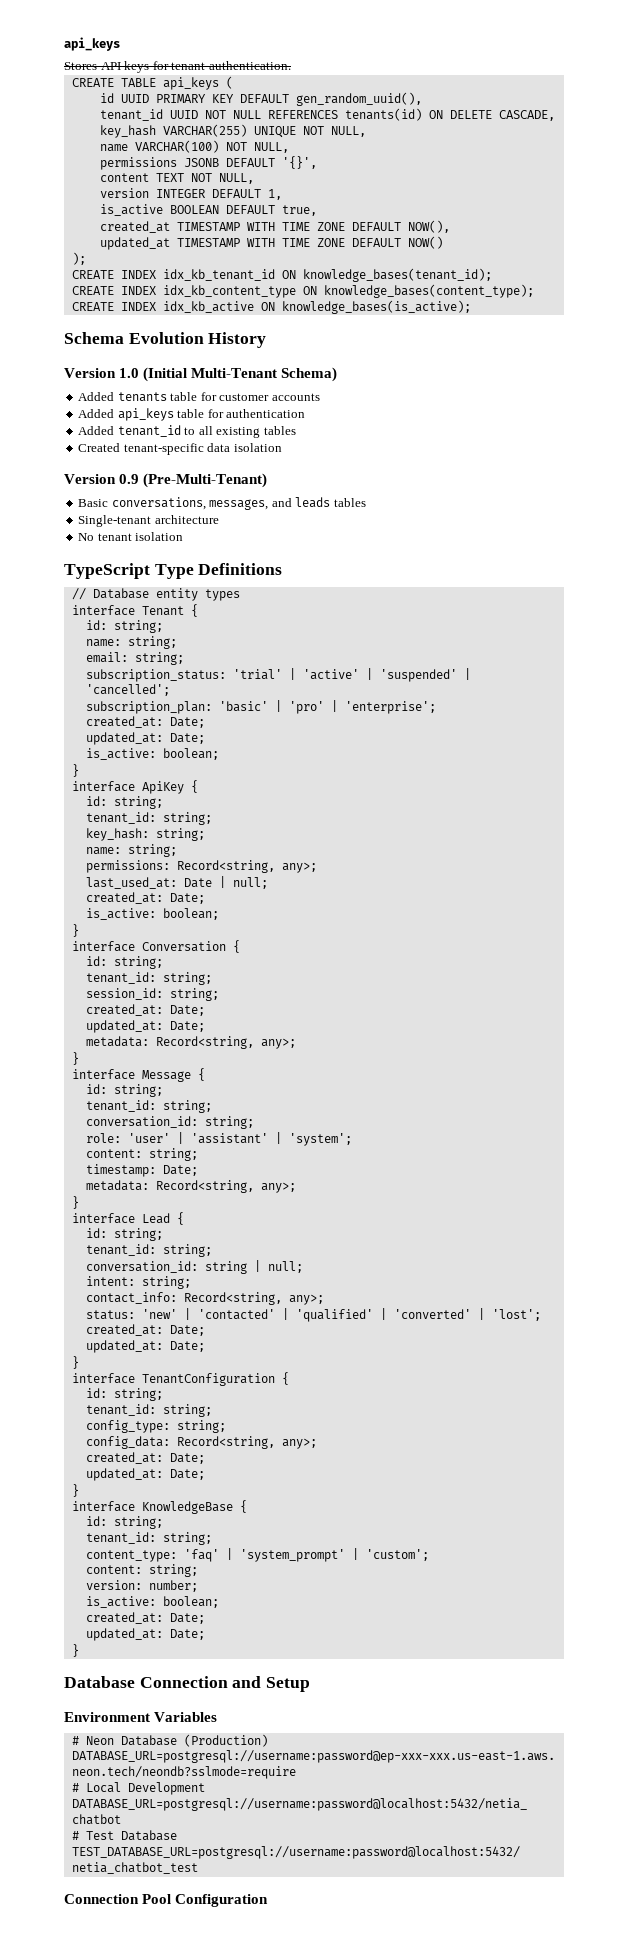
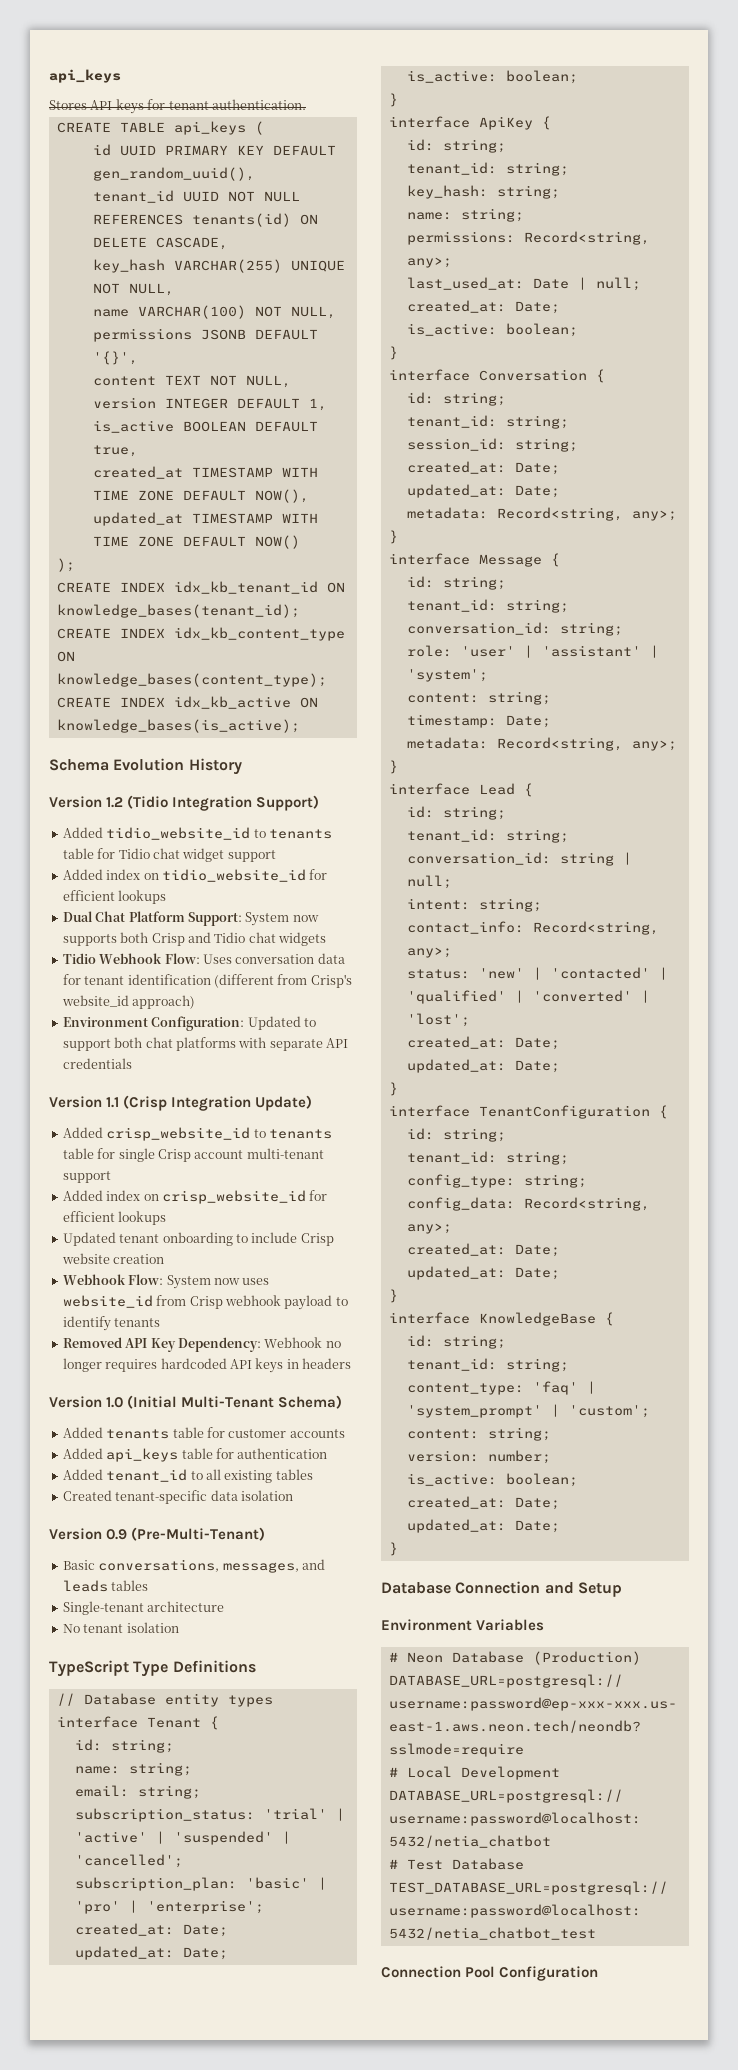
+ Version 1.2 (Tidio Integration Support)
+ Added tidio_website_id to tenants table for Tidio chat widget support
+ Added index on tidio_website_id for efficient lookups
+ Dual Chat Platform Support: System now supports both Crisp and Tidio chat widgets
+ Tidio Webhook Flow: Uses conversation data for tenant identification (different from Crisp's website_id approach)
+ Environment Configuration: Updated to support both chat platforms with separate API credentials
+ Version 1.1 (Crisp Integration Update)
+ Added crisp_website_id to tenants table for single Crisp account multi-tenant support
+ Added index on crisp_website_id for efficient lookups
+ Updated tenant onboarding to include Crisp website creation
+ Webhook Flow: System now uses website_id from Crisp webhook payload to identify tenants
+ Removed API Key Dependency: Webhook no longer requires hardcoded API keys in headers

